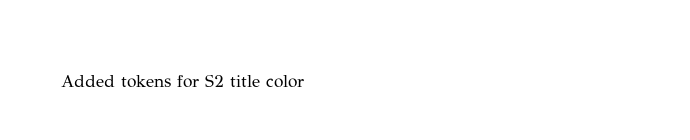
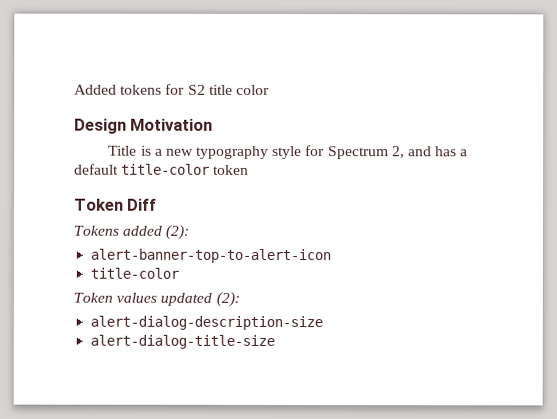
+ Design Motivation
+ Title is a new typography style for Spectrum 2, and has a default title-color token
+ Token Diff
+ Tokens added (2):
+ alert-banner-top-to-alert-icon
+ title-color
+ Token values updated (2):
+ alert-dialog-description-size
+ alert-dialog-title-size

